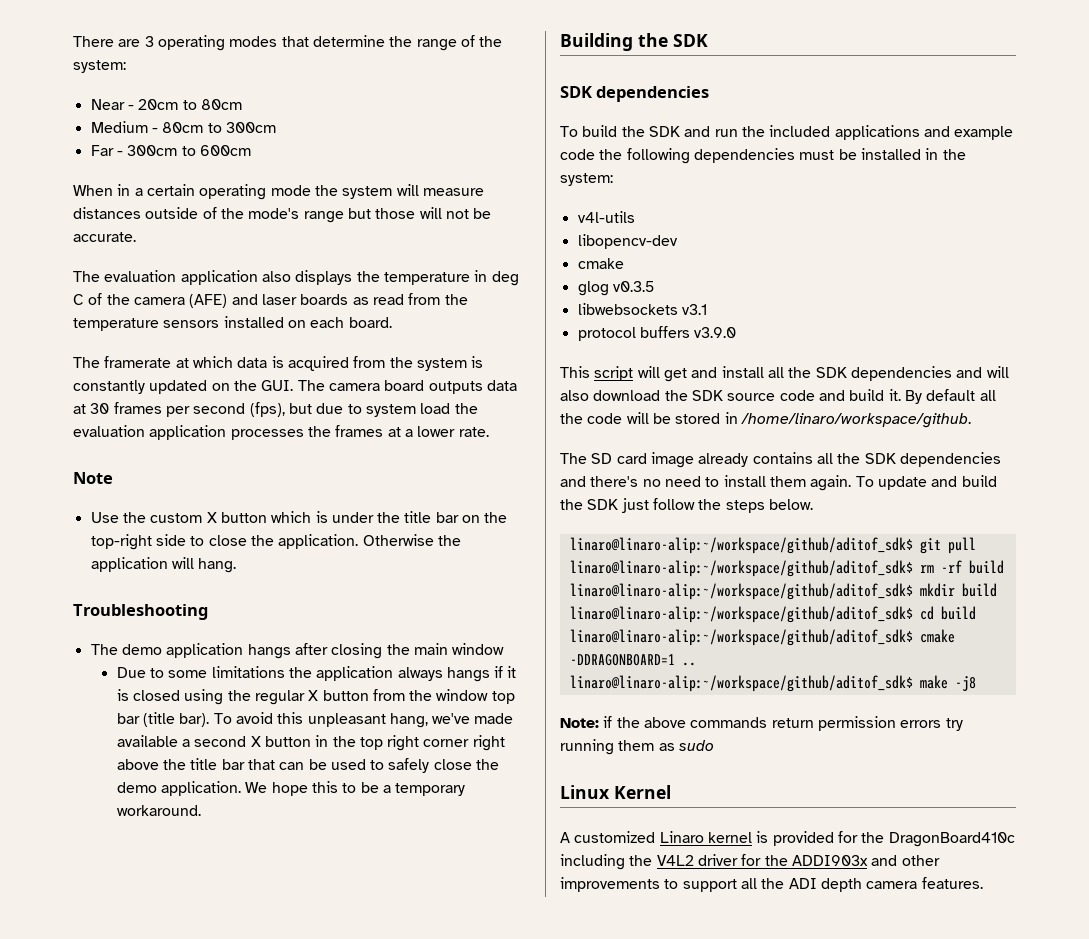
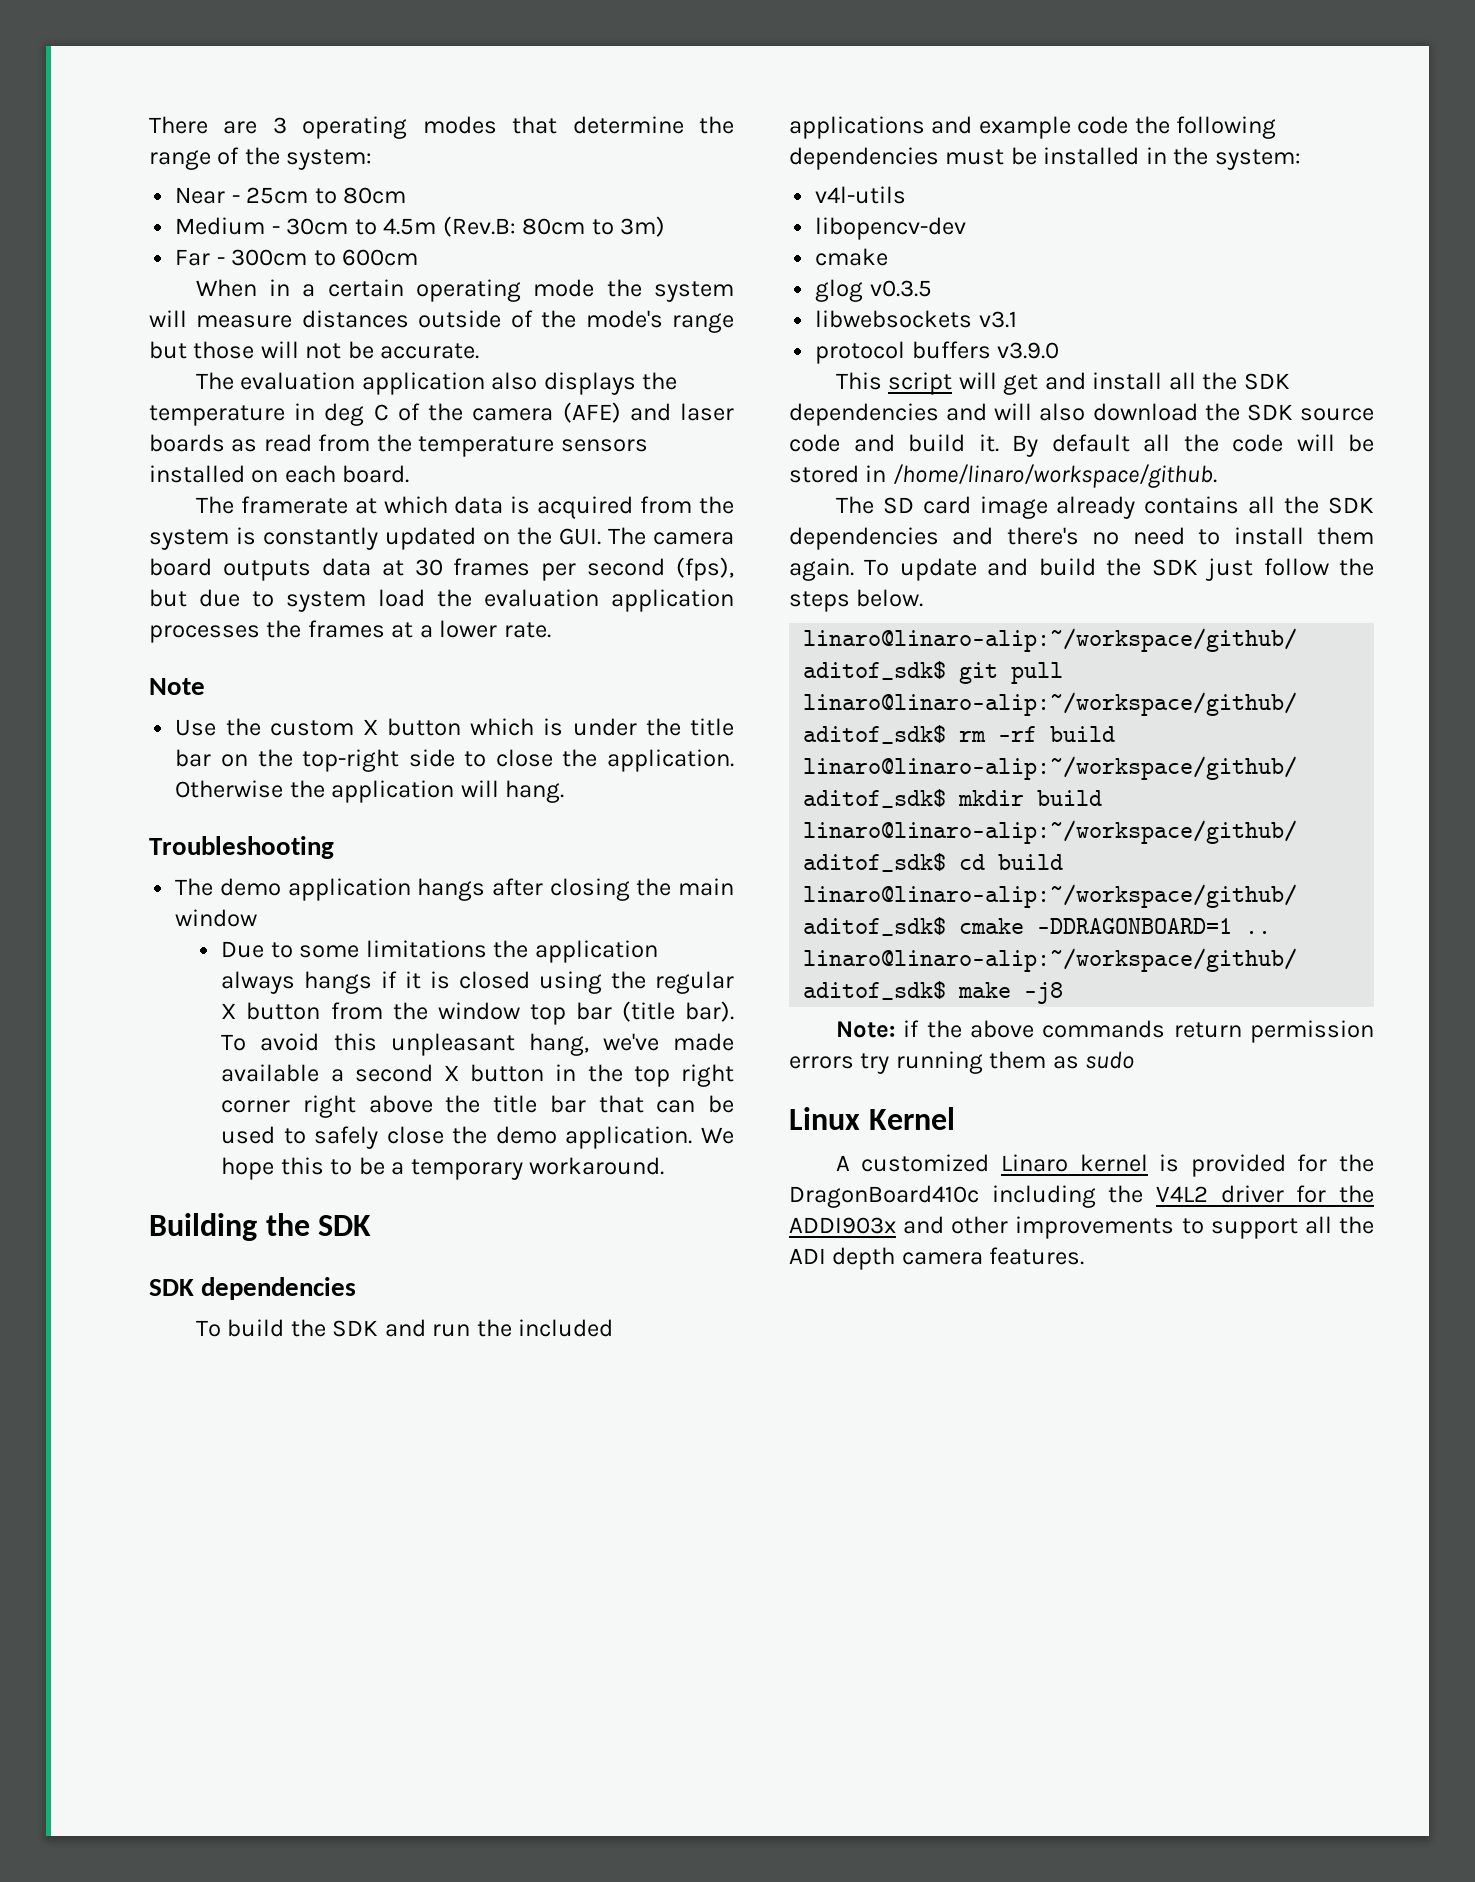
- Near - 20cm to 80cm
+ Near - 25cm to 80cm
- Medium - 80cm to 300cm
+ Medium - 30cm to 4.5m (Rev.B: 80cm to 3m)

